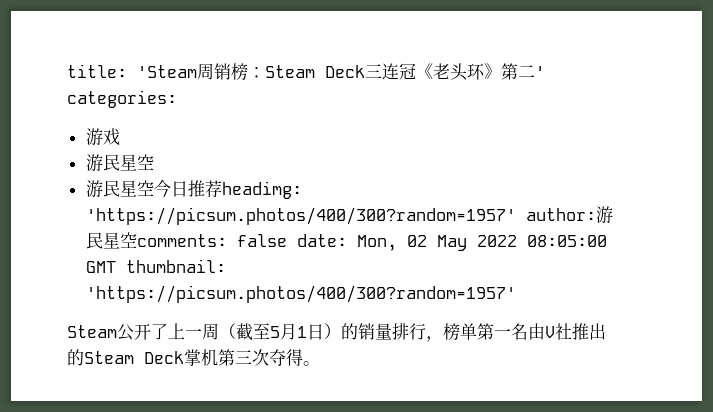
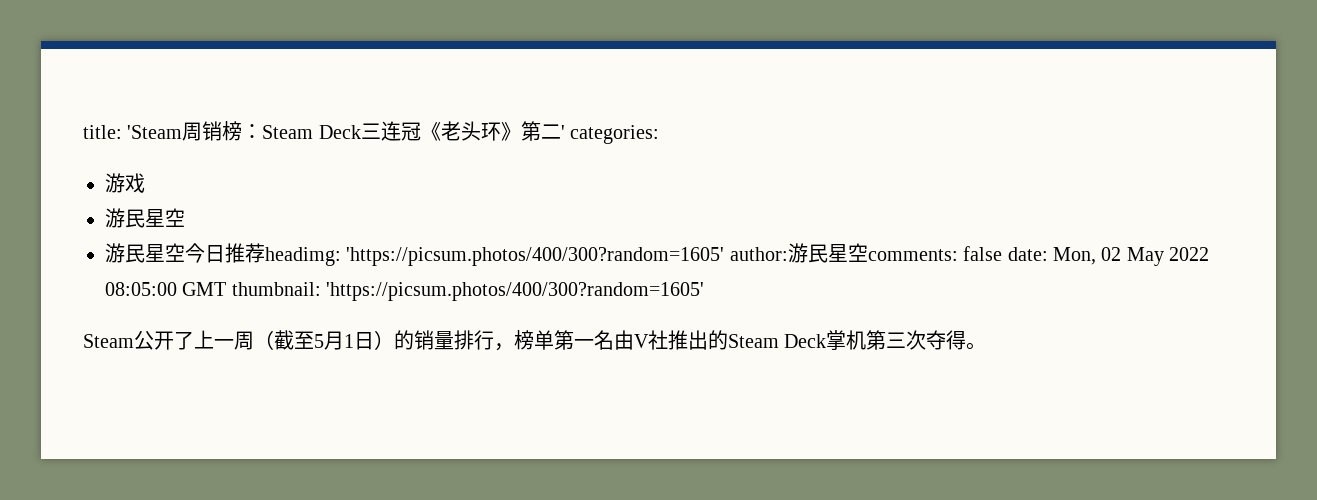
- 游民星空今日推荐headimg: 'https://picsum.photos/400/300?random=1957' author:游民星空comments: false date: Mon, 02 May 2022 08:05:00 GMT thumbnail: 'https://picsum.photos/400/300?random=1957'
+ 游民星空今日推荐headimg: 'https://picsum.photos/400/300?random=1605' author:游民星空comments: false date: Mon, 02 May 2022 08:05:00 GMT thumbnail: 'https://picsum.photos/400/300?random=1605'

